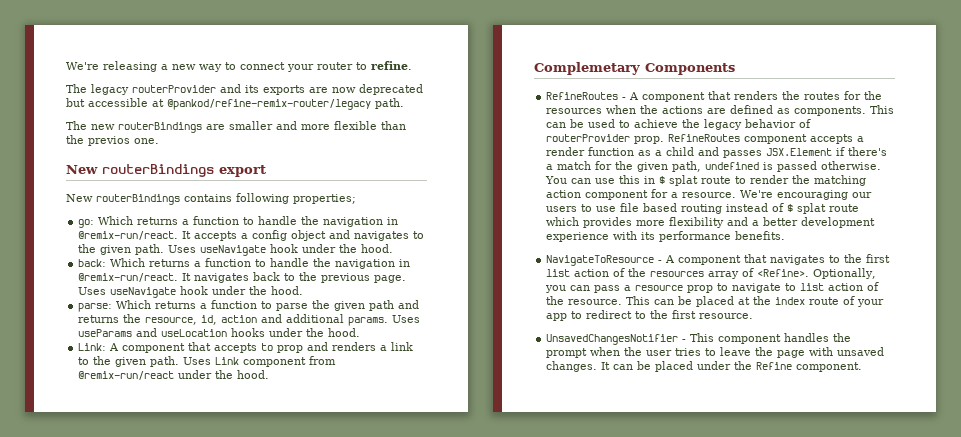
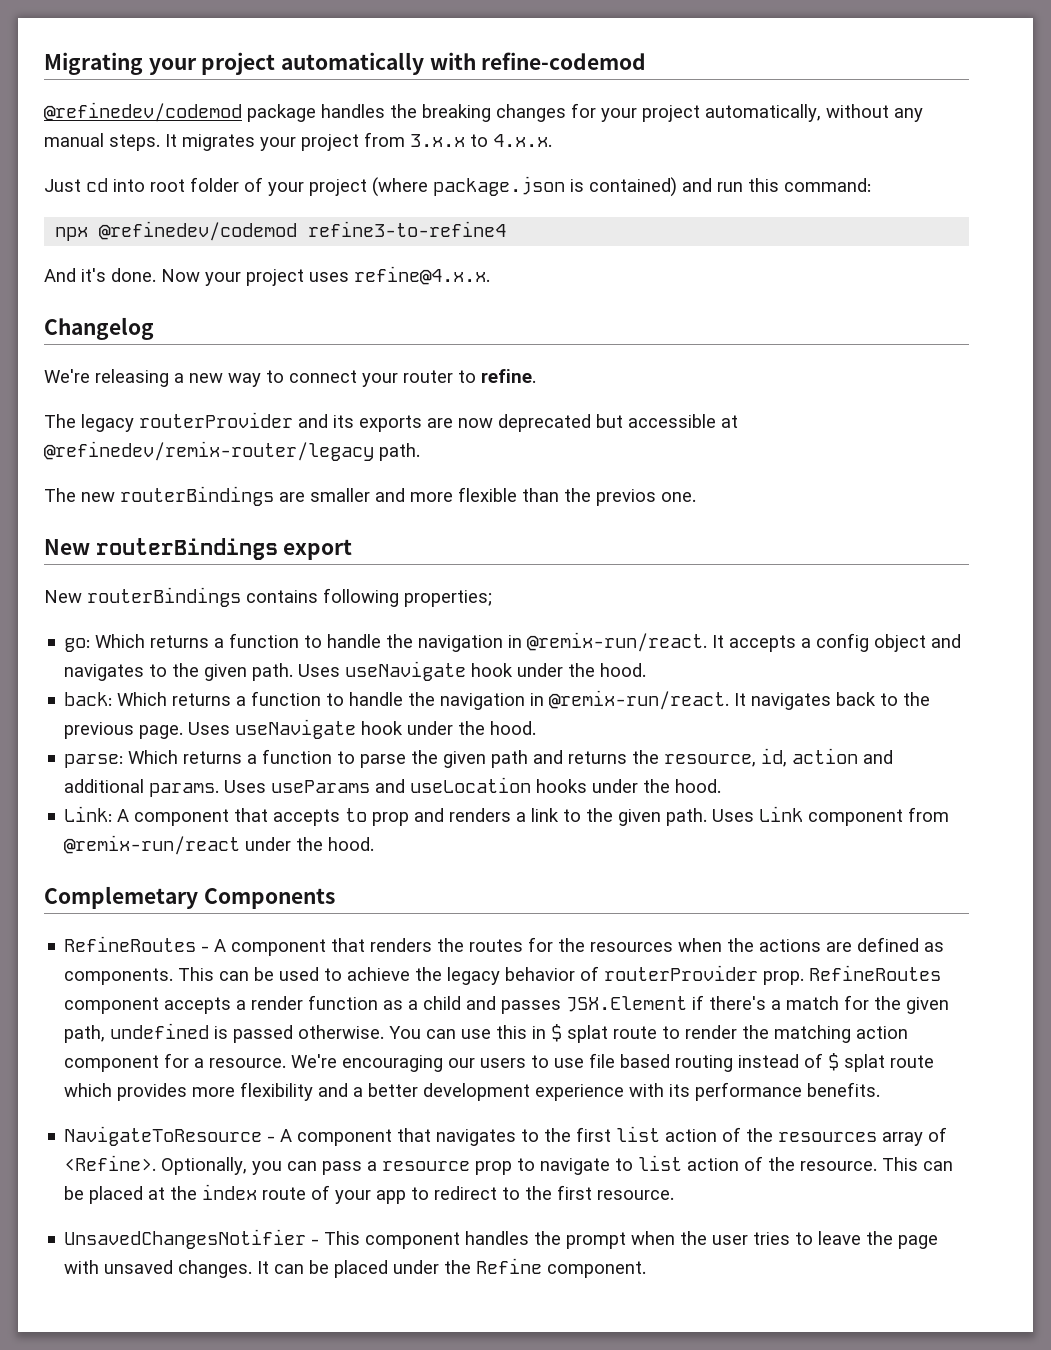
+ Migrating your project automatically with refine-codemod
+ @refinedev/codemod package handles the breaking changes for your project automatically, without any manual steps. It migrates your project from 3.x.x to 4.x.x.
+ Just cd into root folder of your project (where package.json is contained) and run this command:
+ npx @refinedev/codemod refine3-to-refine4
+ And it's done. Now your project uses refine@4.x.x.
+ Changelog
- The legacy routerProvider and its exports are now deprecated but accessible at @pankod/refine-remix-router/legacy path.
+ The legacy routerProvider and its exports are now deprecated but accessible at @refinedev/remix-router/legacy path.

